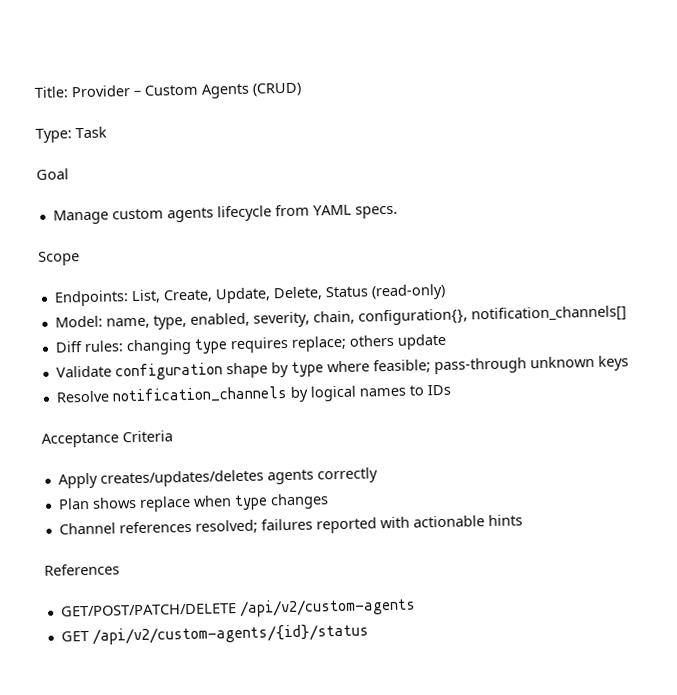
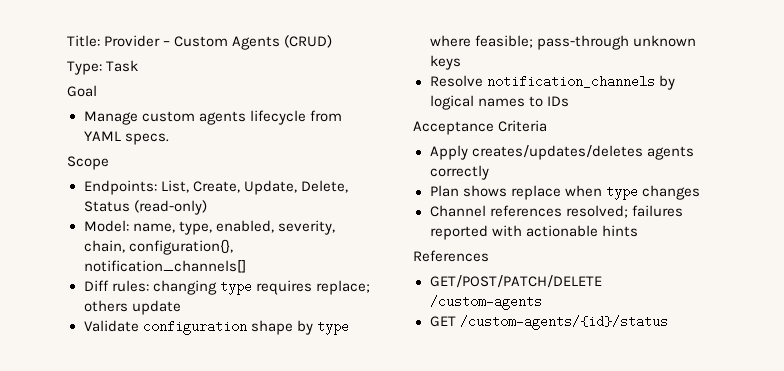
- GET/POST/PATCH/DELETE /api/v2/custom-agents
+ GET/POST/PATCH/DELETE /custom-agents
- GET /api/v2/custom-agents/{id}/status
+ GET /custom-agents/{id}/status

